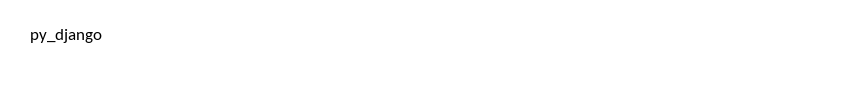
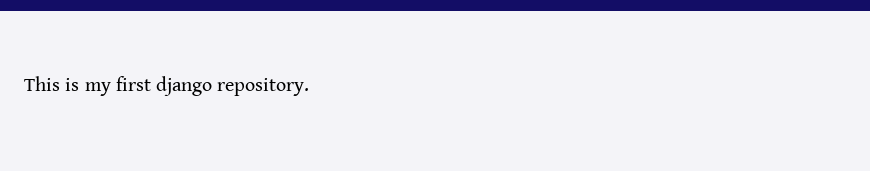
- py_django
+ This is my first django repository.

